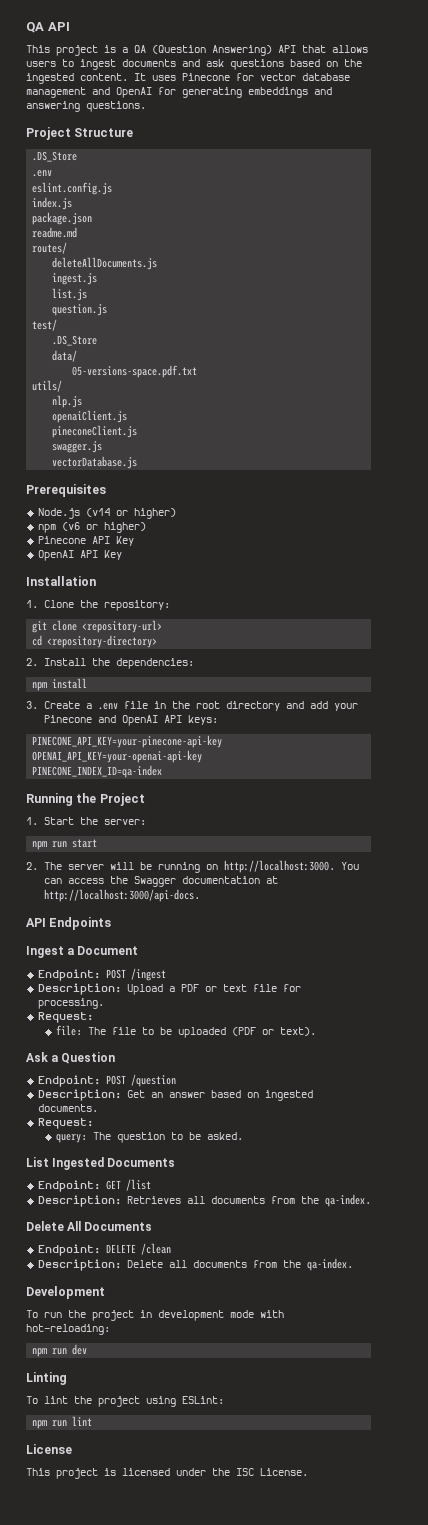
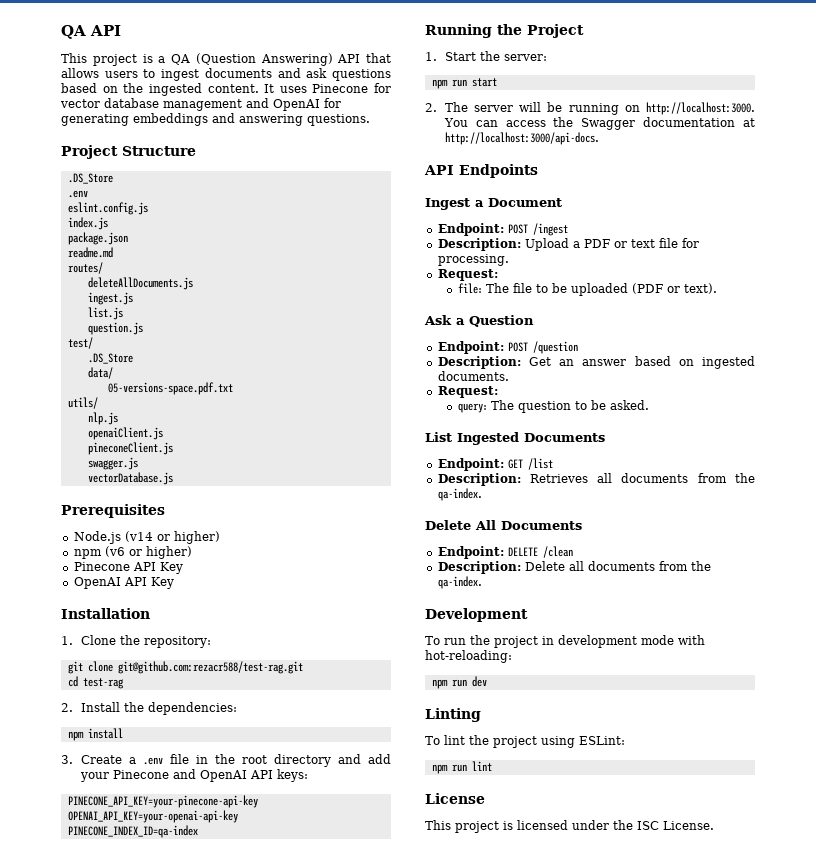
- git clone <repository-url>
+ git clone git@github.com:rezacr588/test-rag.git
- cd <repository-directory>
+ cd test-rag

